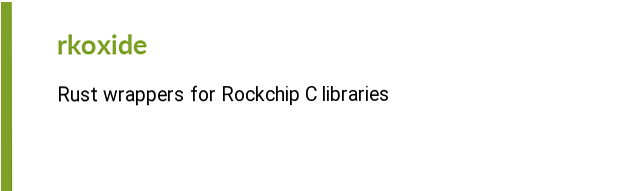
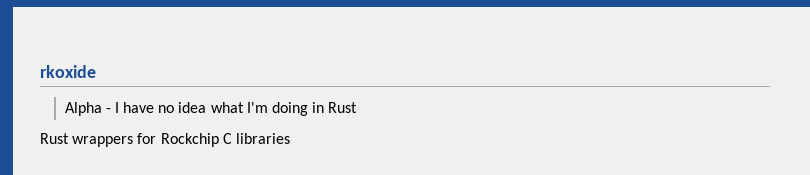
+ Alpha - I have no idea what I'm doing in Rust

